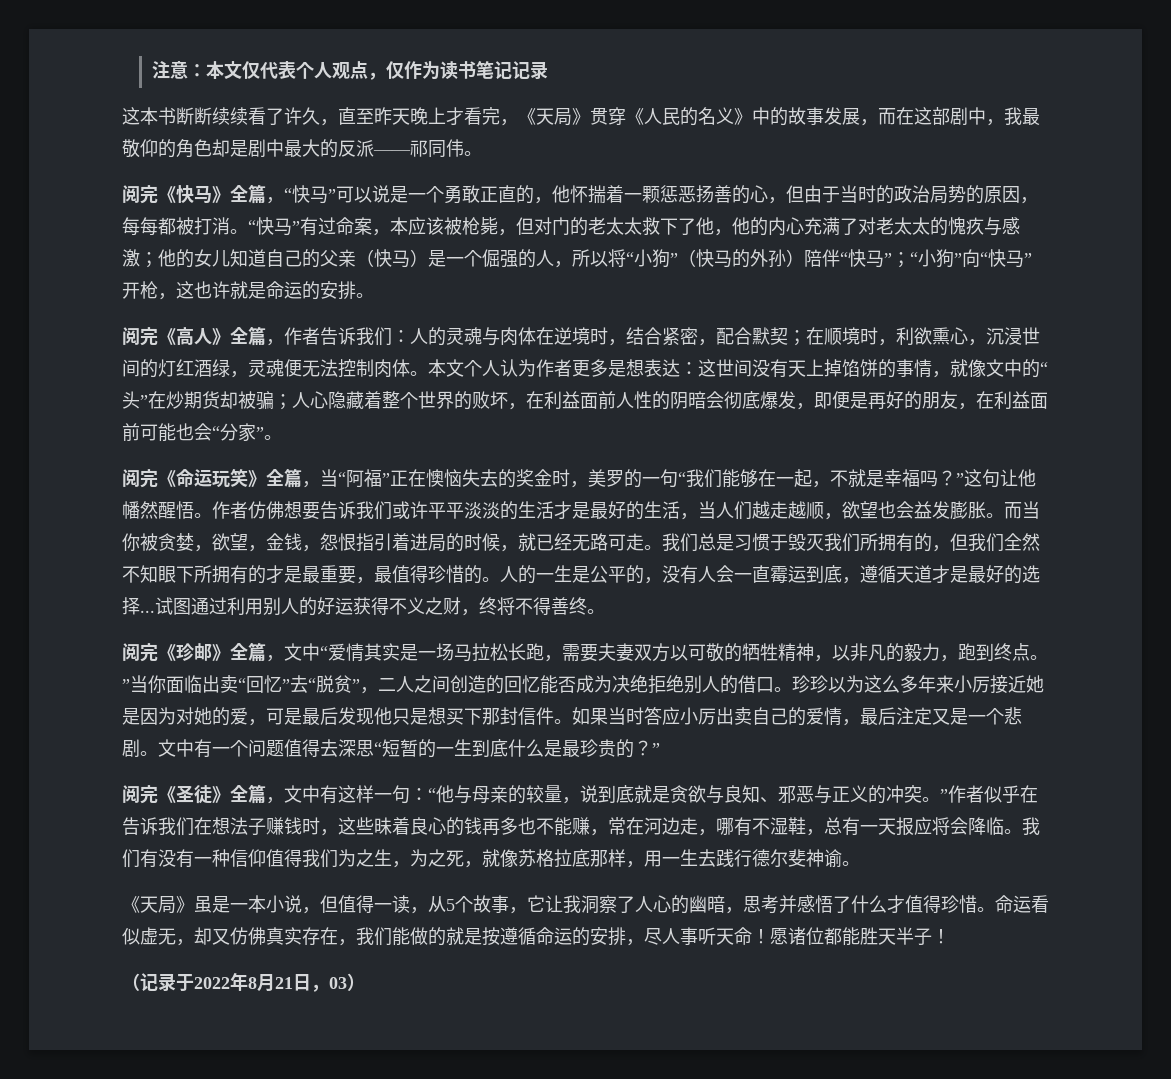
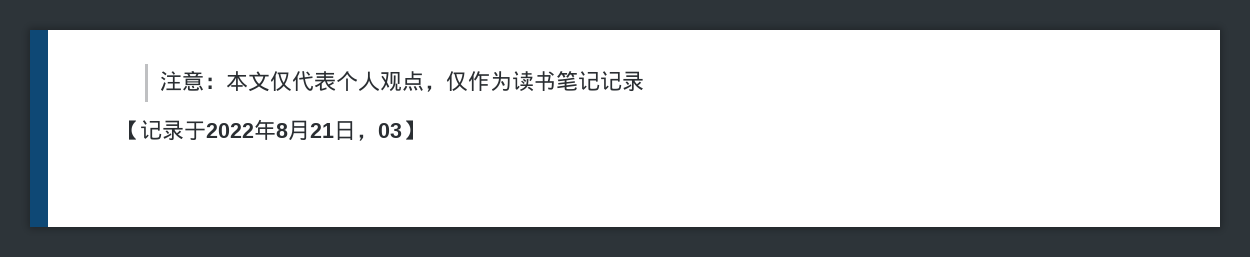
- 这本书断断续续看了许久，直至昨天晚上才看完，《天局》贯穿《人民的名义》中的故事发展，而在这部剧中，我最敬仰的角色却是剧中最大的反派——祁同伟。
- 阅完《快马》全篇，“快马”可以说是一个勇敢正直的，他怀揣着一颗惩恶扬善的心，但由于当时的政治局势的原因，每每都被打消。“快马”有过命案，本应该被枪毙，但对门的老太太救下了他，他的内心充满了对老太太的愧疚与感激；他的女儿知道自己的父亲（快马）是一个倔强的人，所以将“小狗”（快马的外孙）陪伴“快马”；“小狗”向“快马”开枪，这也许就是命运的安排。
- 阅完《高人》全篇，作者告诉我们：人的灵魂与肉体在逆境时，结合紧密，配合默契；在顺境时，利欲熏心，沉浸世间的灯红酒绿，灵魂便无法控制肉体。本文个人认为作者更多是想表达：这世间没有天上掉馅饼的事情，就像文中的“头”在炒期货却被骗；人心隐藏着整个世界的败坏，在利益面前人性的阴暗会彻底爆发，即便是再好的朋友，在利益面前可能也会“分家”。
- 阅完《命运玩笑》全篇，当“阿福”正在懊恼失去的奖金时，美罗的一句“我们能够在一起，不就是幸福吗？”这句让他幡然醒悟。作者仿佛想要告诉我们或许平平淡淡的生活才是最好的生活，当人们越走越顺，欲望也会益发膨胀。而当你被贪婪，欲望，金钱，怨恨指引着进局的时候，就已经无路可走。我们总是习惯于毁灭我们所拥有的，但我们全然不知眼下所拥有的才是最重要，最值得珍惜的。人的一生是公平的，没有人会一直霉运到底，遵循天道才是最好的选择...试图通过利用别人的好运获得不义之财，终将不得善终。
- 阅完《珍邮》全篇，文中“爱情其实是一场马拉松长跑，需要夫妻双方以可敬的牺牲精神，以非凡的毅力，跑到终点。”当你面临出卖“回忆”去“脱贫”，二人之间创造的回忆能否成为决绝拒绝别人的借口。珍珍以为这么多年来小厉接近她是因为对她的爱，可是最后发现他只是想买下那封信件。如果当时答应小厉出卖自己的爱情，最后注定又是一个悲剧。文中有一个问题值得去深思“短暂的一生到底什么是最珍贵的？”
- 阅完《圣徒》全篇，文中有这样一句：“他与母亲的较量，说到底就是贪欲与良知、邪恶与正义的冲突。”作者似乎在告诉我们在想法子赚钱时，这些昧着良心的钱再多也不能赚，常在河边走，哪有不湿鞋，总有一天报应将会降临。我们有没有一种信仰值得我们为之生，为之死，就像苏格拉底那样，用一生去践行德尔斐神谕。
- 《天局》虽是一本小说，但值得一读，从5个故事，它让我洞察了人心的幽暗，思考并感悟了什么才值得珍惜。命运看似虚无，却又仿佛真实存在，我们能做的就是按遵循命运的安排，尽人事听天命！愿诸位都能胜天半子！
- （记录于2022年8月21日，03）
+ 【记录于2022年8月21日，03】

